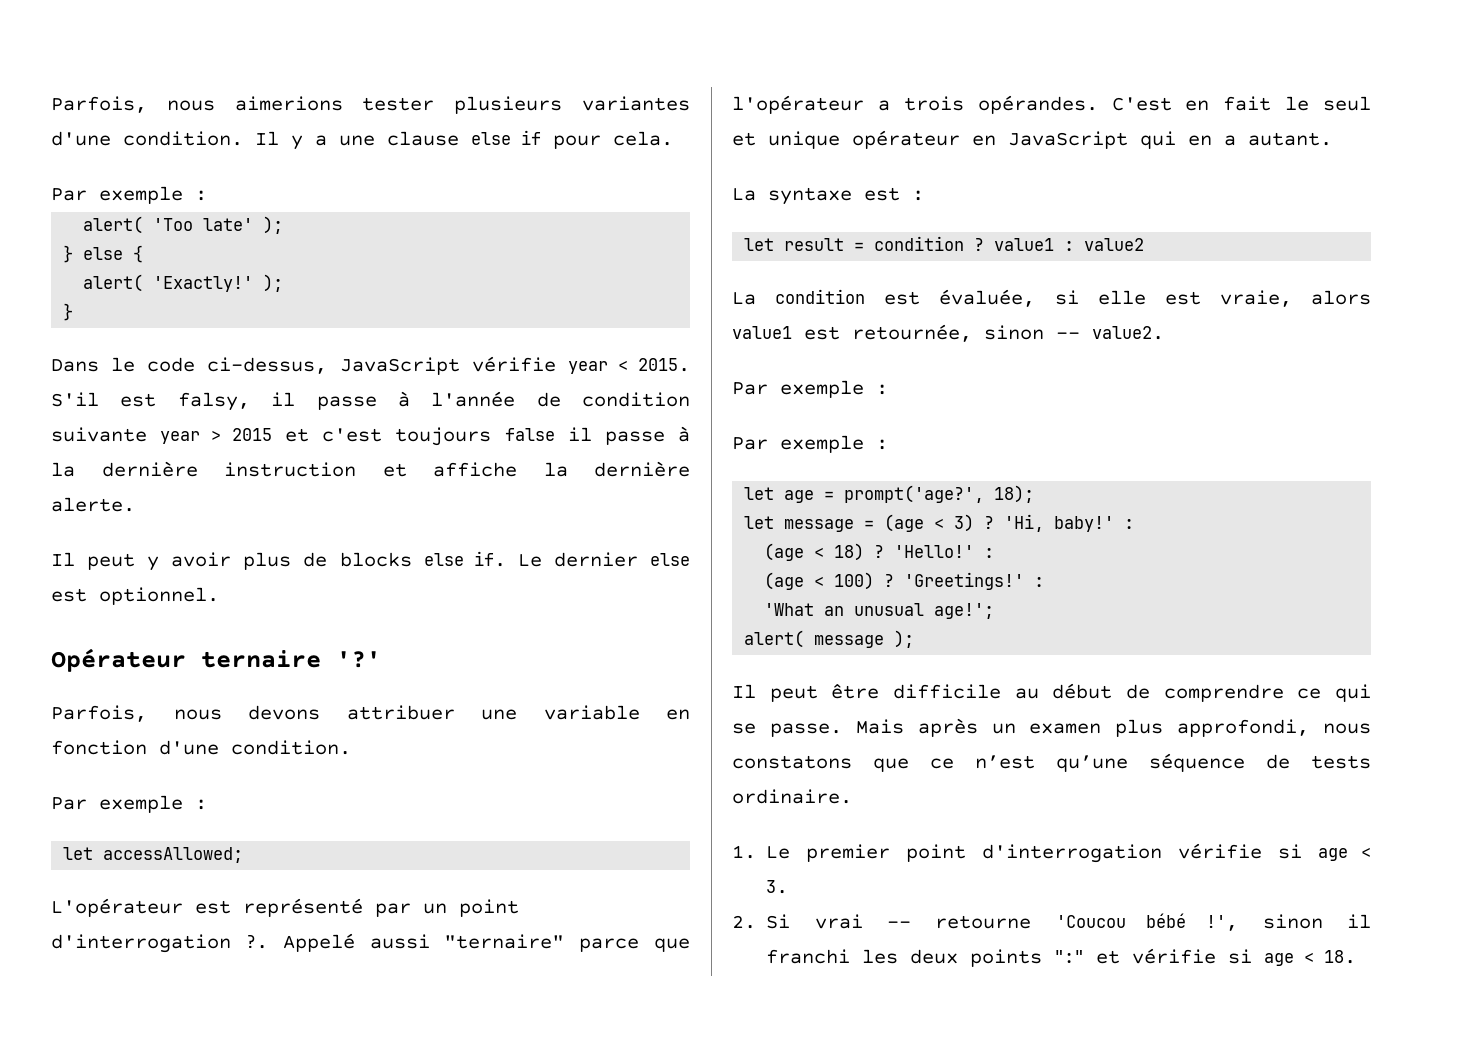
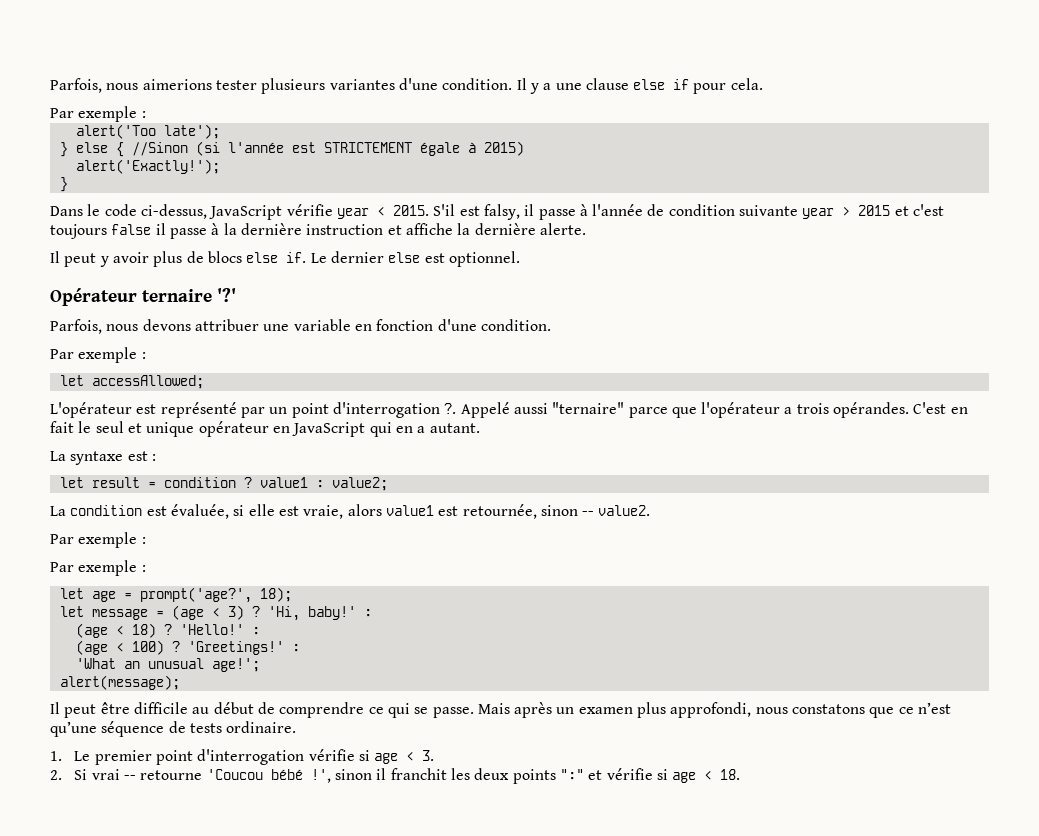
- alert( 'Too late' );
+ alert('Too late');
- } else {
- alert( 'Exactly!' );
+ } else { //Sinon (si l'année est STRICTEMENT égale à 2015)
+ alert('Exactly!');
- Il peut y avoir plus de blocks else if.
+ Il peut y avoir plus de blocs else if.
- let result = condition ? value1 : value2
+ let result = condition ? value1 : value2;
- alert( message );
+ alert(message);
- 2. Si vrai -- retourne 'Coucou bébé !', sinon il franchi les deux points ":" et vérifie si age < 18.
+ 2. Si vrai -- retourne 'Coucou bébé !', sinon il franchit les deux points ":" et vérifie si age < 18.

